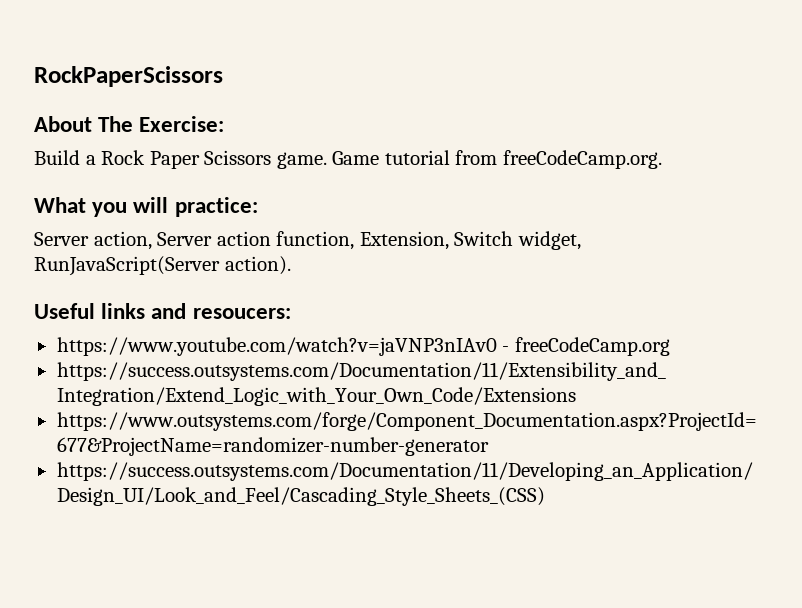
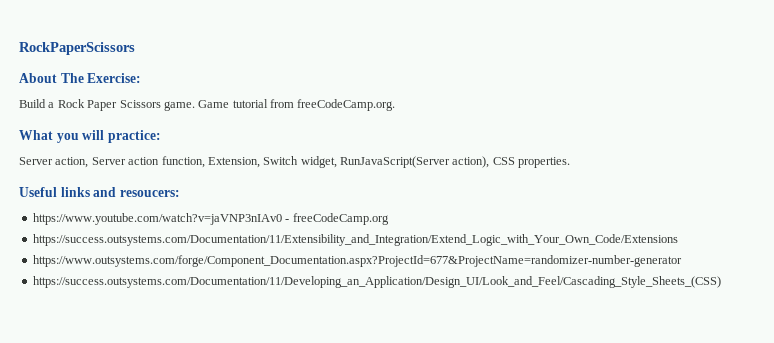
- Server action, Server action function, Extension, Switch widget, RunJavaScript(Server action).
+ Server action, Server action function, Extension, Switch widget, RunJavaScript(Server action), CSS properties.

